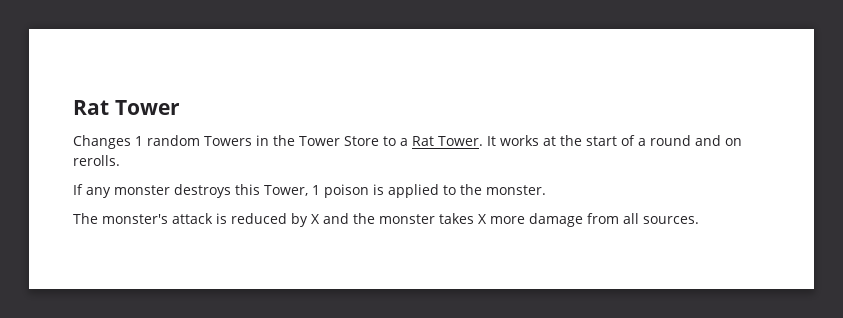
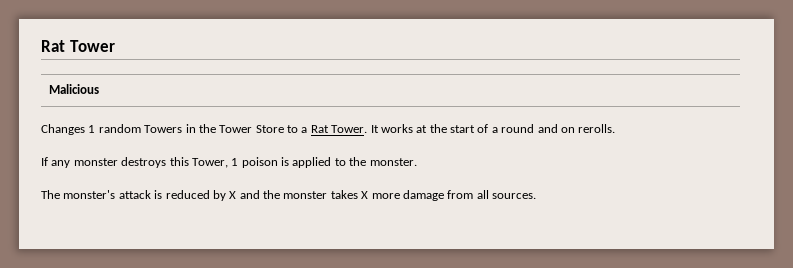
+ Malicious

